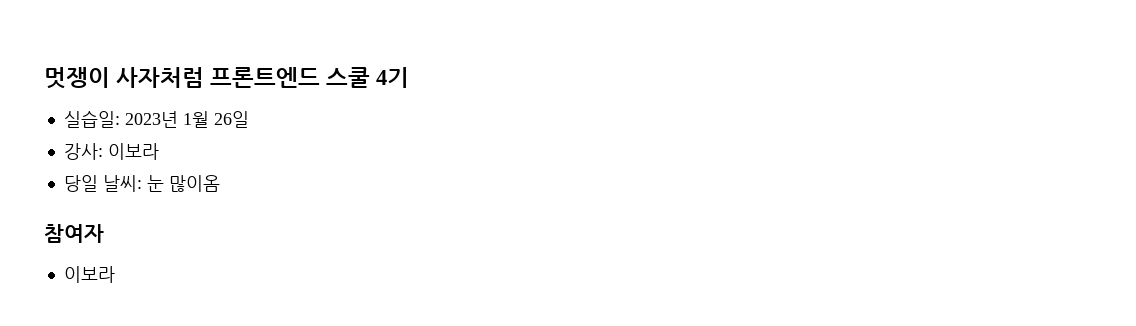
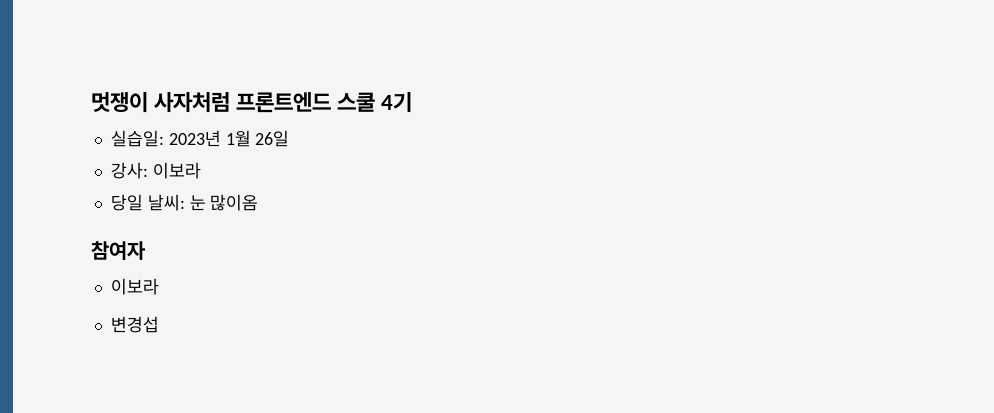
+ 변경섭

